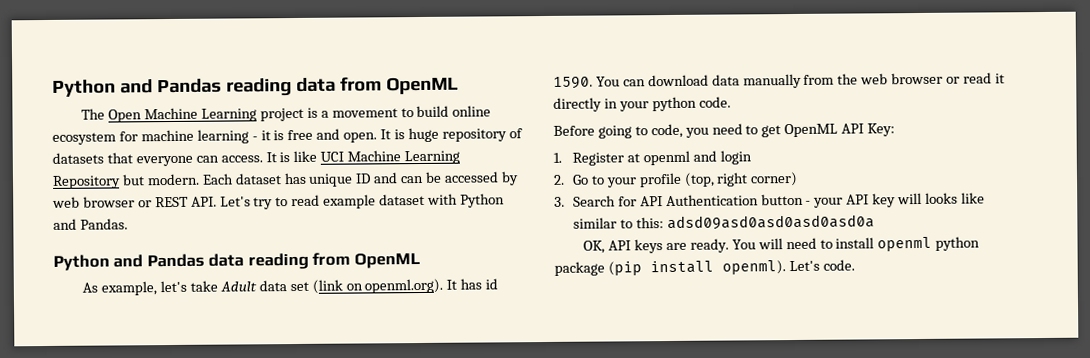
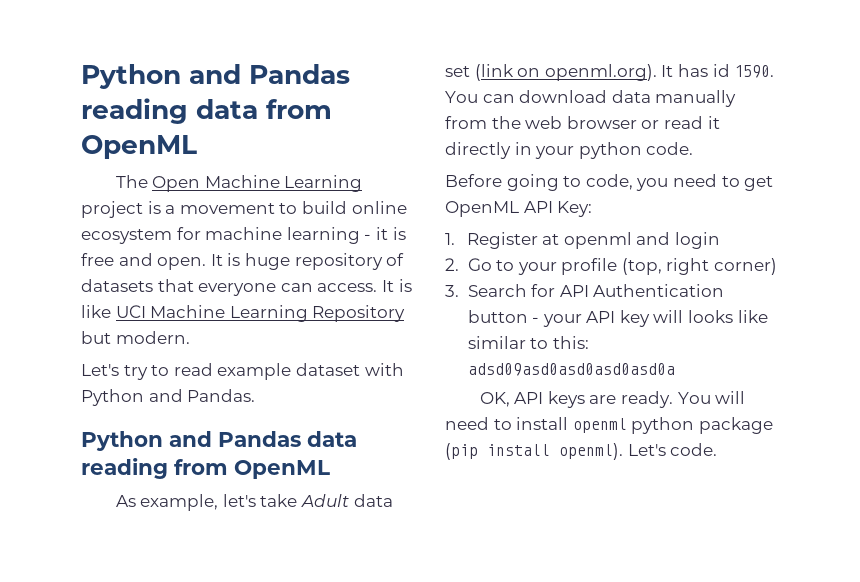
- It is like UCI Machine Learning Repository but modern. Each dataset has unique ID and can be accessed by web browser or REST API. Let's try to read example dataset with Python and Pandas.
+ It is like UCI Machine Learning Repository but modern.
+ Let's try to read example dataset with Python and Pandas.

